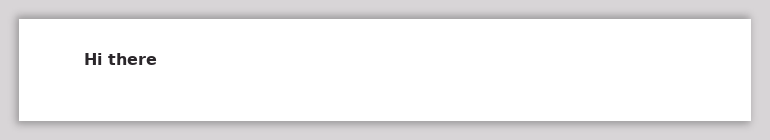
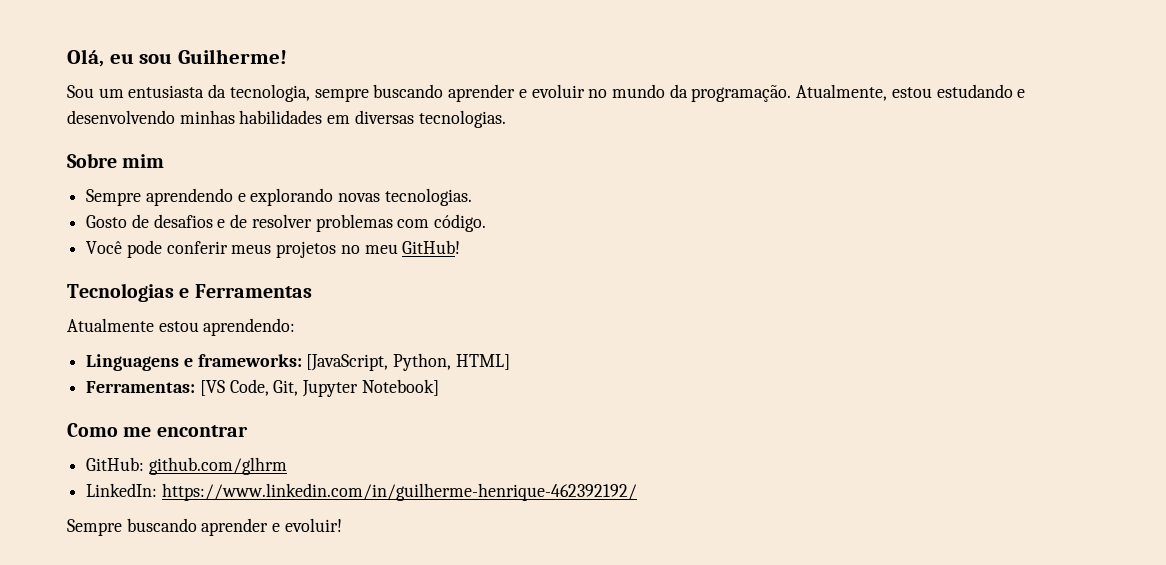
- Hi there
+ Olá, eu sou Guilherme!
+ Sou um entusiasta da tecnologia, sempre buscando aprender e evoluir no mundo da programação. Atualmente, estou estudando e desenvolvendo minhas habilidades em diversas tecnologias.
+ Sobre mim
+ Sempre aprendendo e explorando novas tecnologias.
+ Gosto de desafios e de resolver problemas com código.
+ Você pode conferir meus projetos no meu GitHub!
+ Tecnologias e Ferramentas
+ Atualmente estou aprendendo:
+ Linguagens e frameworks: [JavaScript, Python, HTML]
+ Ferramentas: [VS Code, Git, Jupyter Notebook]
+ Como me encontrar
+ GitHub: github.com/glhrm
+ LinkedIn: https://www.linkedin.com/in/guilherme-henrique-462392192/
+ Sempre buscando aprender e evoluir!

